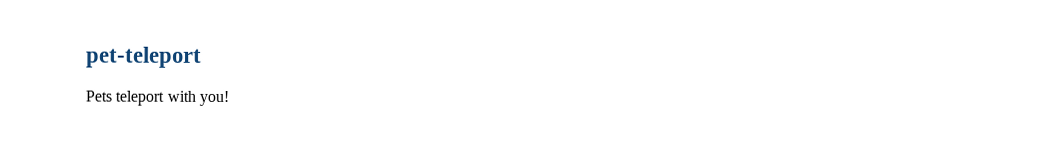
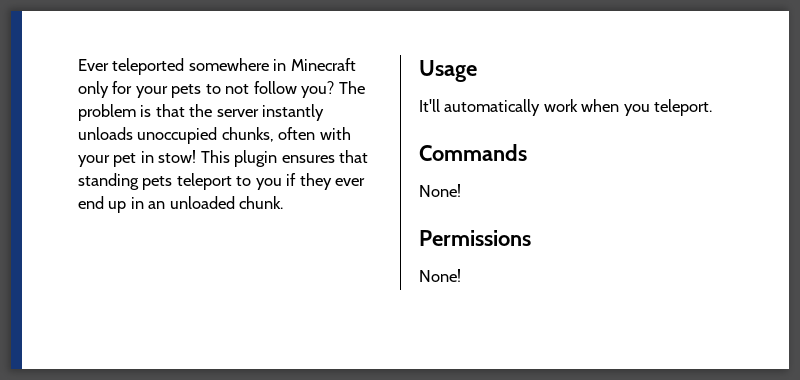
- pet-teleport
- Pets teleport with you!
+ Ever teleported somewhere in Minecraft only for your pets to not follow you? The problem is that the server instantly unloads unoccupied chunks, often with your pet in stow! This plugin ensures that standing pets teleport to you if they ever end up in an unloaded chunk.
+ Usage
+ It'll automatically work when you teleport.
+ Commands
+ None!
+ Permissions
+ None!

